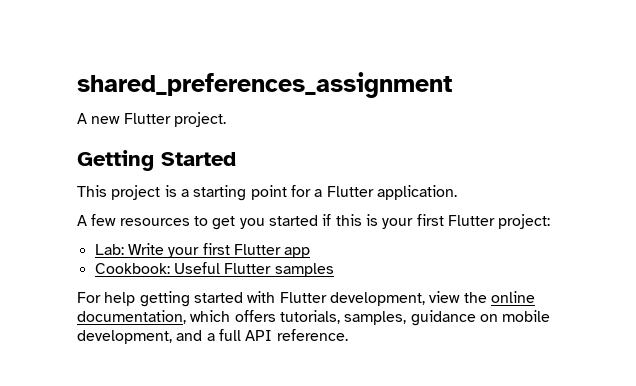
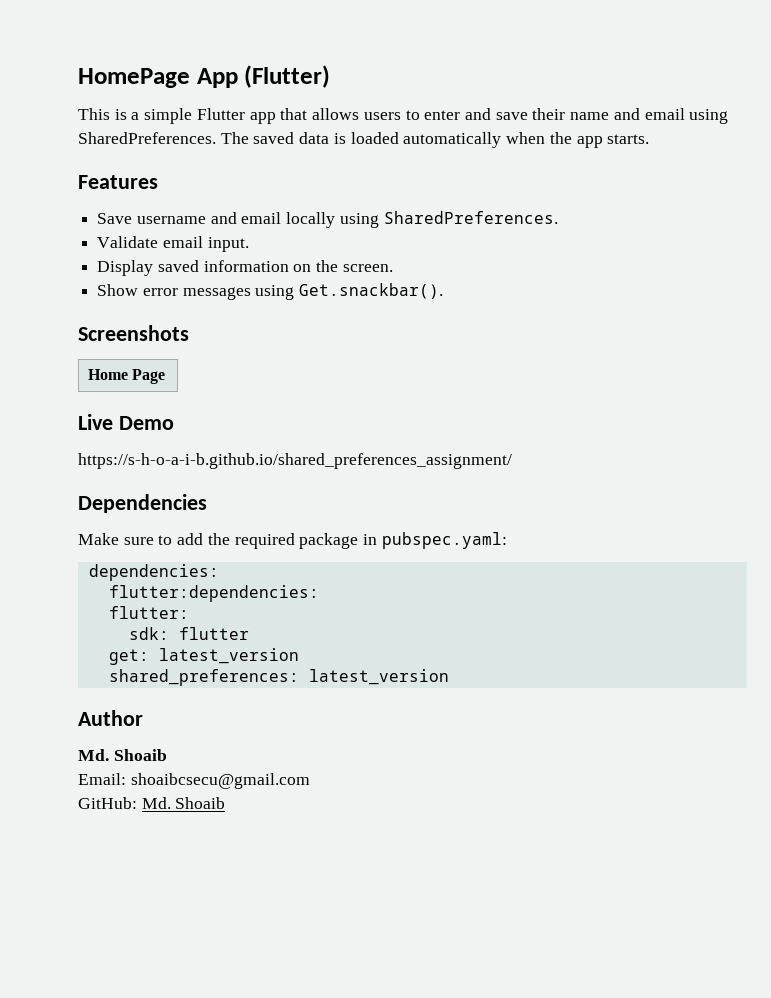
- shared_preferences_assignment
- A new Flutter project.
- Getting Started
+ HomePage App (Flutter)
- This project is a starting point for a Flutter application.
- A few resources to get you started if this is your first Flutter project:
- Lab: Write your first Flutter app
- Cookbook: Useful Flutter samples
- For help getting started with Flutter development, view the online documentation, which offers tutorials, samples, guidance on mobile development, and a full API reference.
+ This is a simple Flutter app that allows users to enter and save their name and email using SharedPreferences. The saved data is loaded automatically when the app starts.
+ Features
+ Save username and email locally using SharedPreferences.
+ Validate email input.
+ Display saved information on the screen.
+ Show error messages using Get.snackbar().
+ Screenshots
+ Home Page
+ Live Demo
+ https://s-h-o-a-i-b.github.io/shared_preferences_assignment/
+ Dependencies
+ Make sure to add the required package in pubspec.yaml:
+ dependencies:
+ flutter:dependencies:
+ flutter:
+ sdk: flutter
+ get: latest_version
+ shared_preferences: latest_version
+ Author
+ Md. Shoaib
+ Email: shoaibcsecu@gmail.com
+ GitHub: Md. Shoaib

